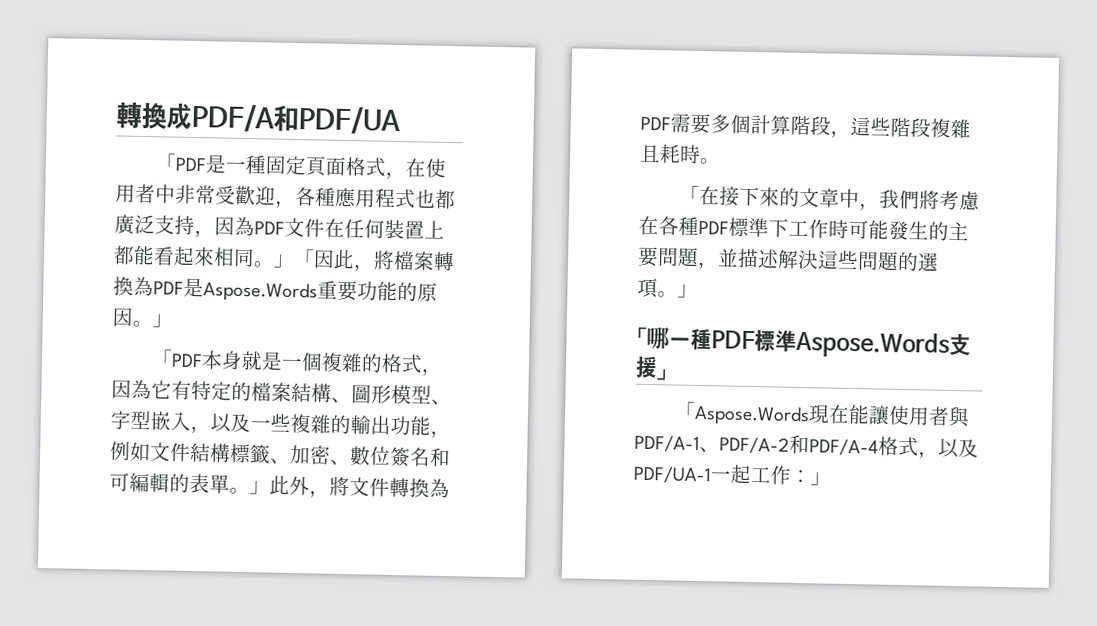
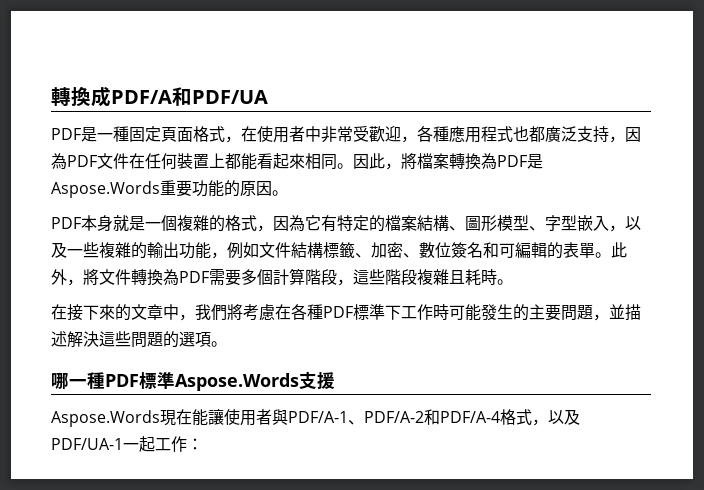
- 「PDF是一種固定頁面格式，在使用者中非常受歡迎，各種應用程式也都廣泛支持，因為PDF文件在任何裝置上都能看起來相同。」「因此，將檔案轉換為PDF是Aspose.Words重要功能的原因。」
- 「PDF本身就是一個複雜的格式，因為它有特定的檔案結構、圖形模型、字型嵌入，以及一些複雜的輸出功能，例如文件結構標籤、加密、數位簽名和可編輯的表單。」此外，將文件轉換為PDF需要多個計算階段，這些階段複雜且耗時。
+ PDF是一種固定頁面格式，在使用者中非常受歡迎，各種應用程式也都廣泛支持，因為PDF文件在任何裝置上都能看起來相同。因此，將檔案轉換為PDF是Aspose.Words重要功能的原因。
+ PDF本身就是一個複雜的格式，因為它有特定的檔案結構、圖形模型、字型嵌入，以及一些複雜的輸出功能，例如文件結構標籤、加密、數位簽名和可編輯的表單。此外，將文件轉換為PDF需要多個計算階段，這些階段複雜且耗時。
- 「在接下來的文章中，我們將考慮在各種PDF標準下工作時可能發生的主要問題，並描述解決這些問題的選項。」
- 「哪一種PDF標準Aspose.Words支援」
- 「Aspose.Words現在能讓使用者與PDF/A-1、PDF/A-2和PDF/A-4格式，以及PDF/UA-1一起工作：」
+ 在接下來的文章中，我們將考慮在各種PDF標準下工作時可能發生的主要問題，並描述解決這些問題的選項。
+ 哪一種PDF標準Aspose.Words支援
+ Aspose.Words現在能讓使用者與PDF/A-1、PDF/A-2和PDF/A-4格式，以及PDF/UA-1一起工作：

